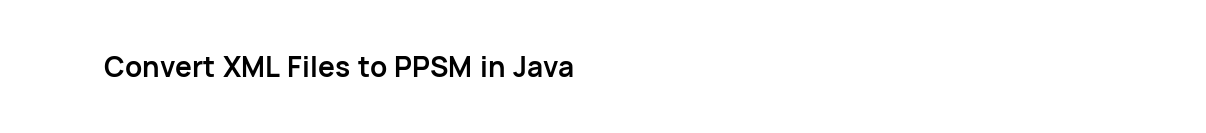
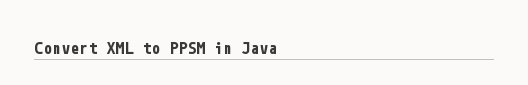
- Convert XML Files to PPSM in Java
+ Convert XML to PPSM in Java

